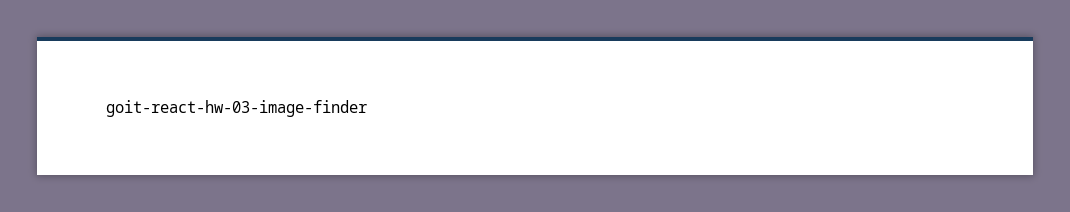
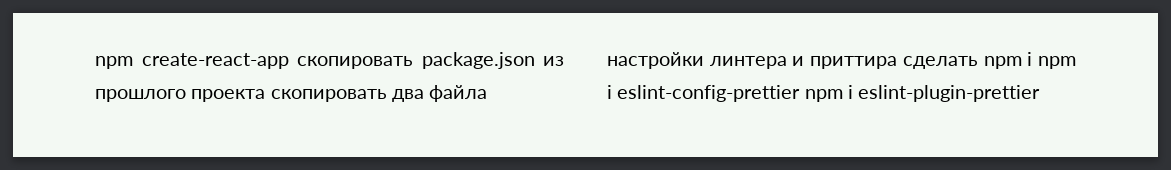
- goit-react-hw-03-image-finder
+ npm create-react-app скопировать package.json из прошлого проекта скопировать два файла настройки линтера и приттира сделать npm i npm i eslint-config-prettier npm i eslint-plugin-prettier

